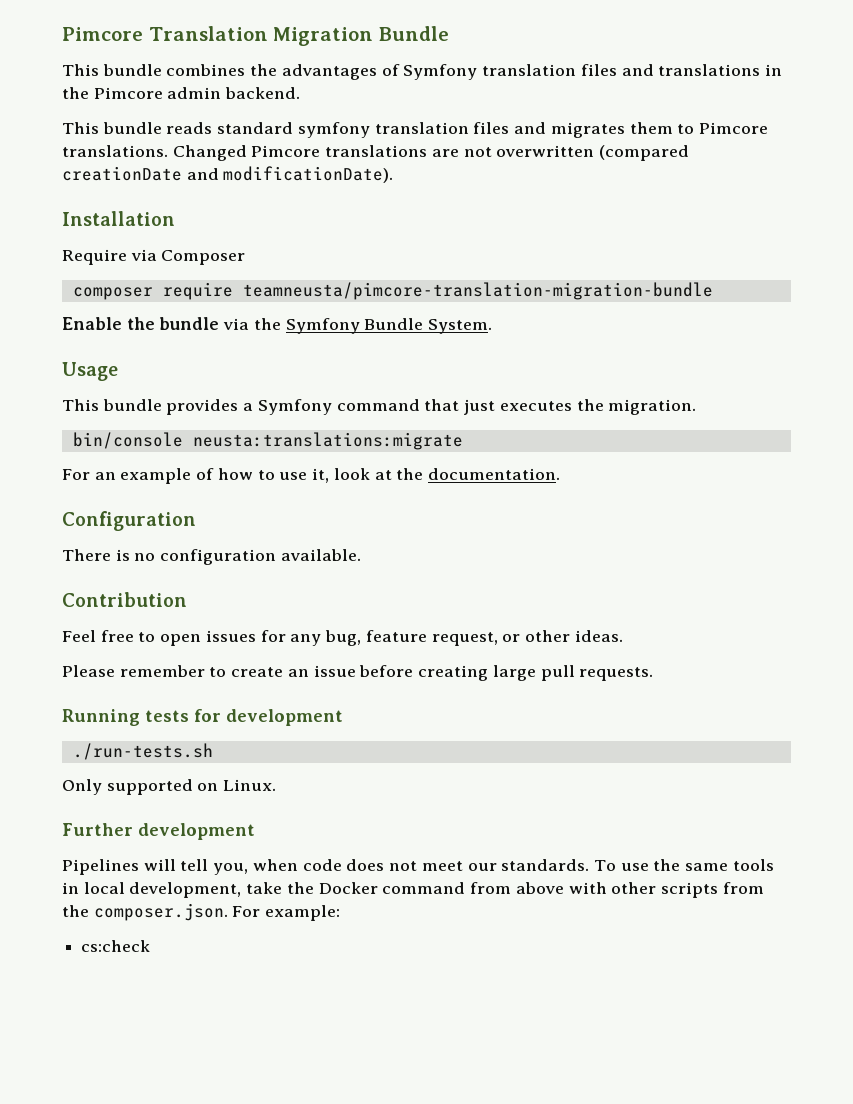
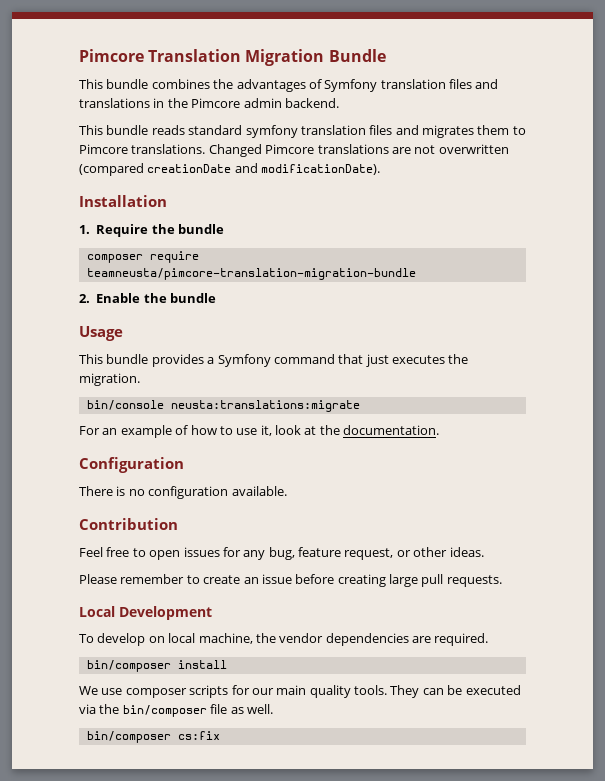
- Require via Composer
+ 1. Require the bundle
- Enable the bundle via the Symfony Bundle System.
+ 2. Enable the bundle
- Running tests for development
- ./run-tests.sh
- Only supported on Linux.
- Further development
- Pipelines will tell you, when code does not meet our standards. To use the same tools in local development, take the Docker command from above with other scripts from the composer.json. For example:
- cs:check
+ Local Development
+ To develop on local machine, the vendor dependencies are required.
+ bin/composer install
+ We use composer scripts for our main quality tools. They can be executed via the bin/composer file as well.
+ bin/composer cs:fix

